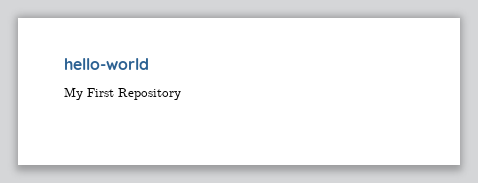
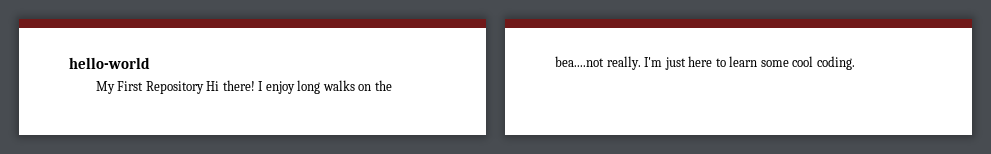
- My First Repository
+ My First Repository Hi there! I enjoy long walks on the bea....not really. I'm just here to learn some cool coding.

